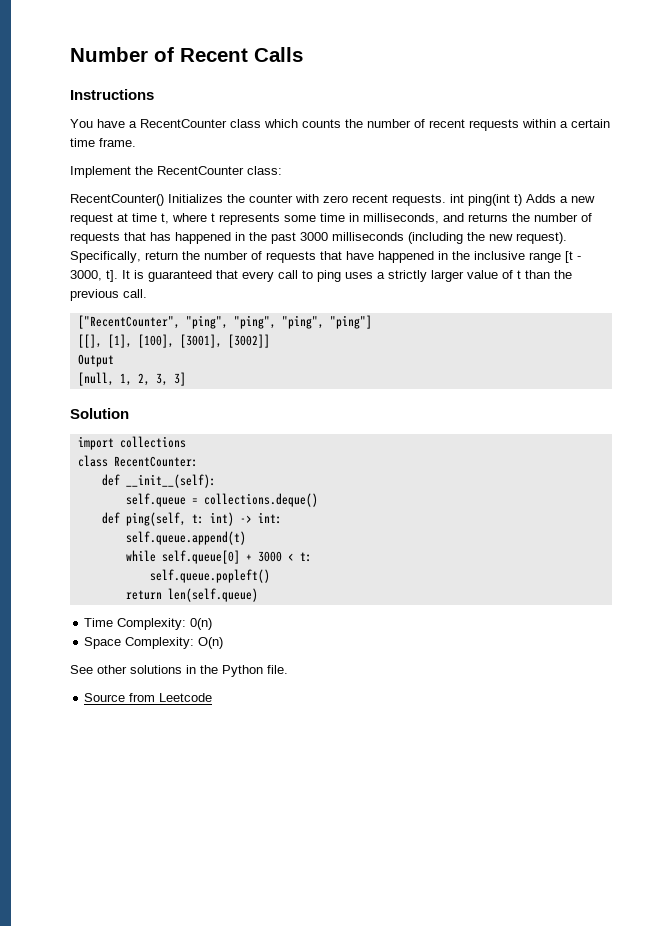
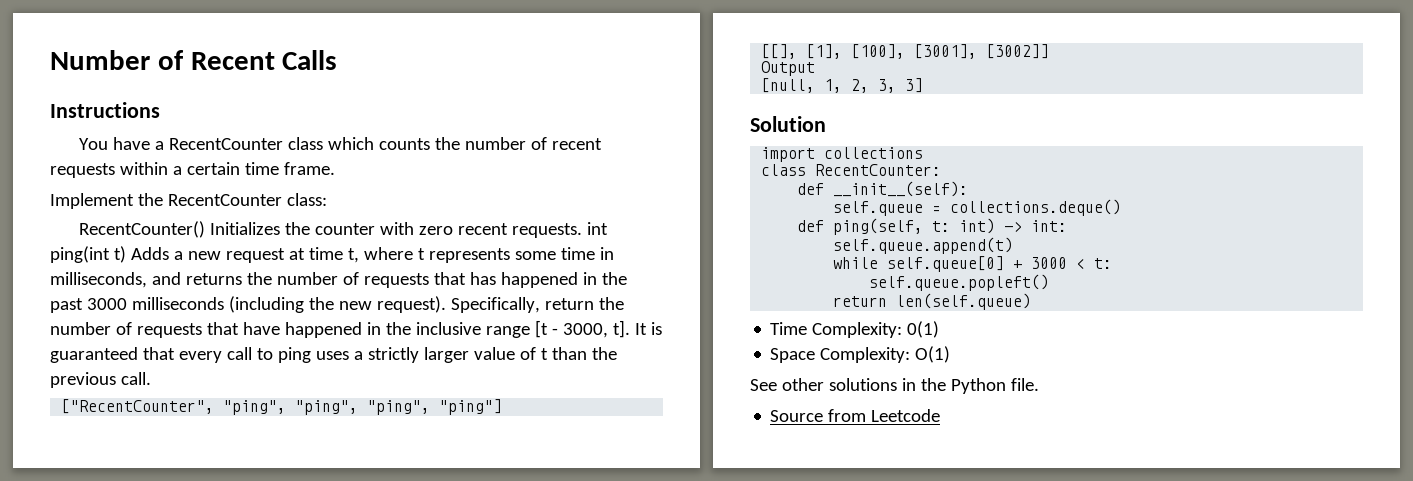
- Time Complexity: 0(n)
+ Time Complexity: 0(1)
- Space Complexity: O(n)
+ Space Complexity: O(1)

